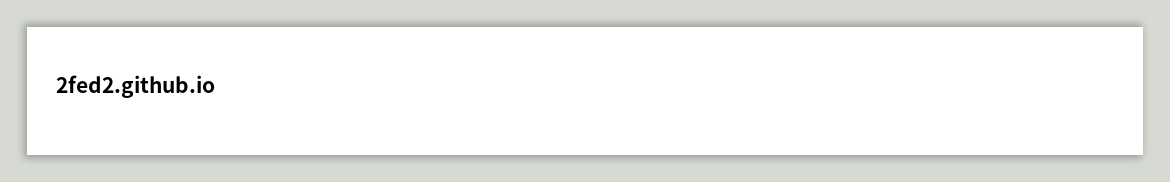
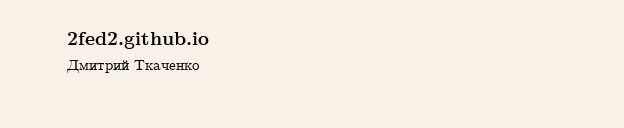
+ Дмитрий Ткаченко

